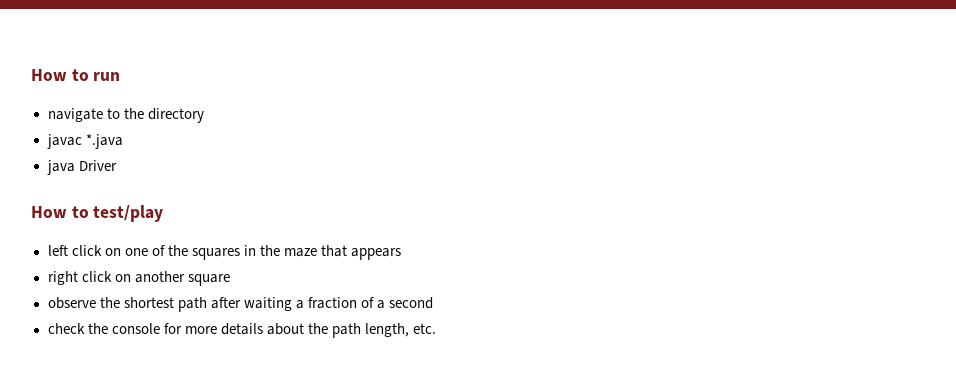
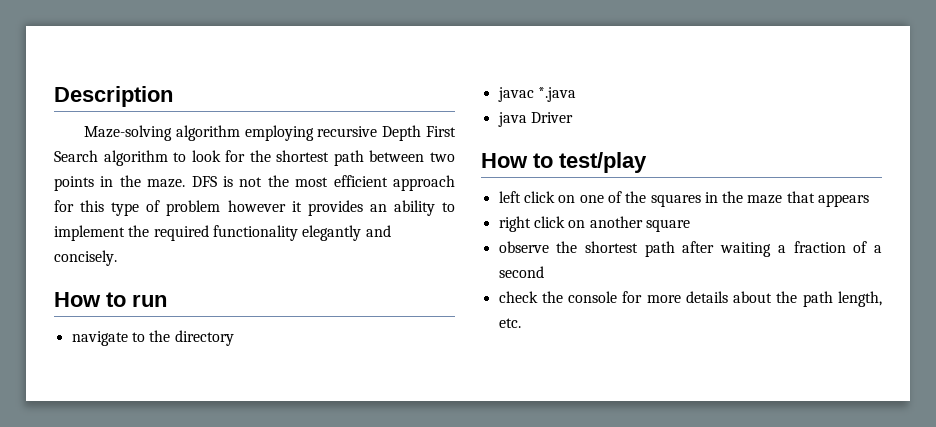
+ Description
+ Maze-solving algorithm employing recursive Depth First Search algorithm to look for the shortest path between two points in the maze. DFS is not the most efficient approach for this type of problem however it provides an ability to implement the required functionality elegantly and concisely.

